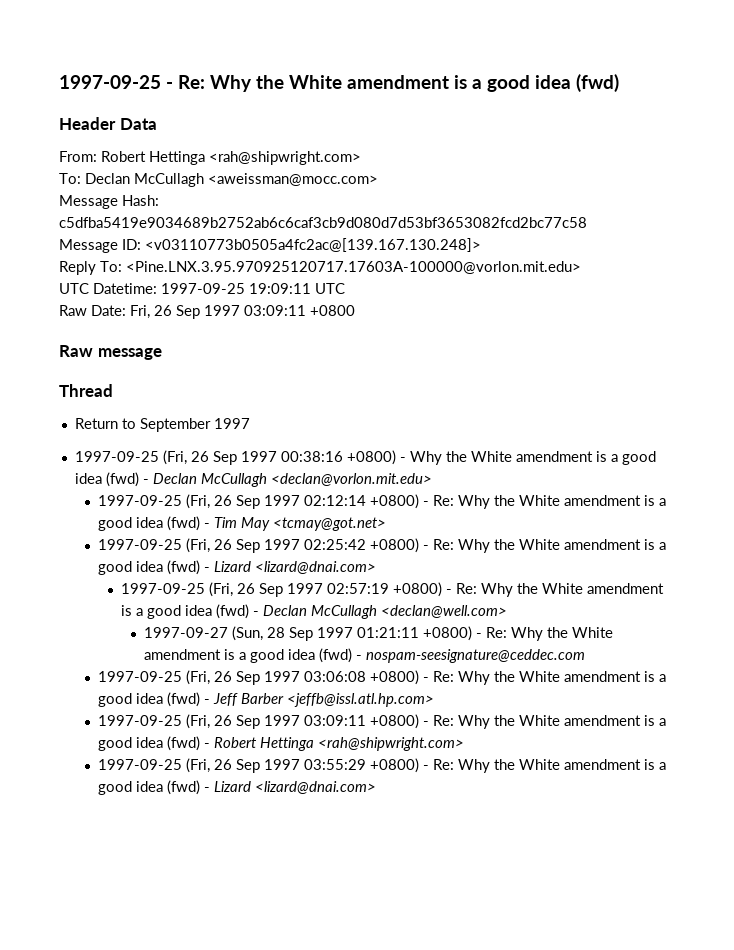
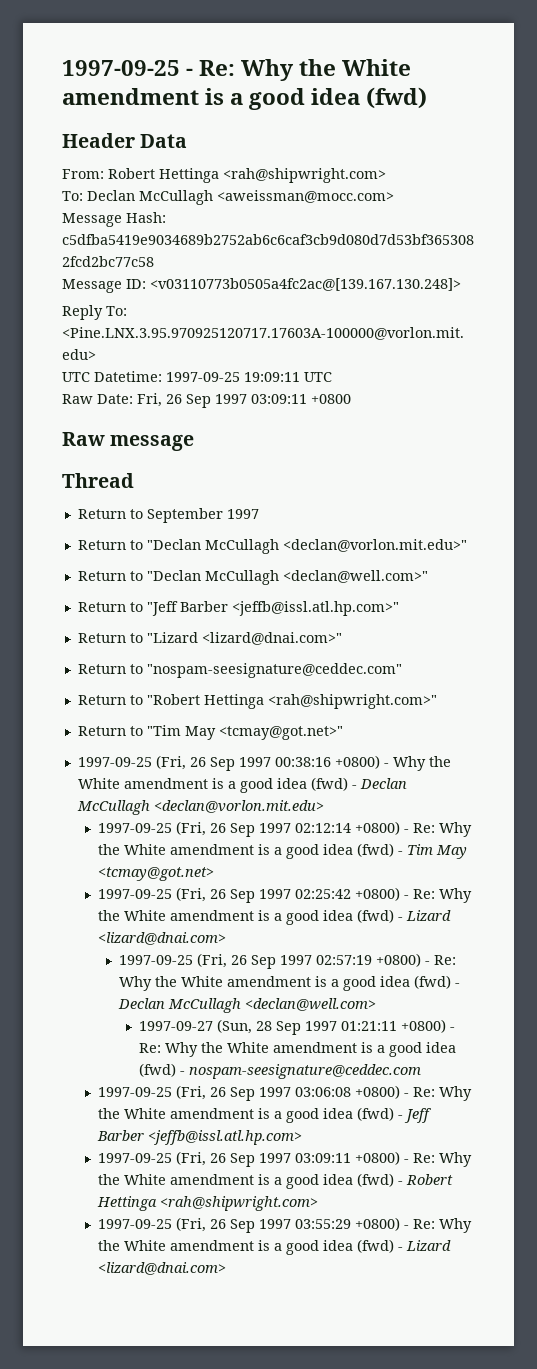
+ Return to "Declan McCullagh <declan@vorlon.mit.edu>"
+ Return to "Declan McCullagh <declan@well.com>"
+ Return to "Jeff Barber <jeffb@issl.atl.hp.com>"
+ Return to "Lizard <lizard@dnai.com>"
+ Return to "nospam-seesignature@ceddec.com"
+ Return to "Robert Hettinga <rah@shipwright.com>"
+ Return to "Tim May <tcmay@got.net>"

